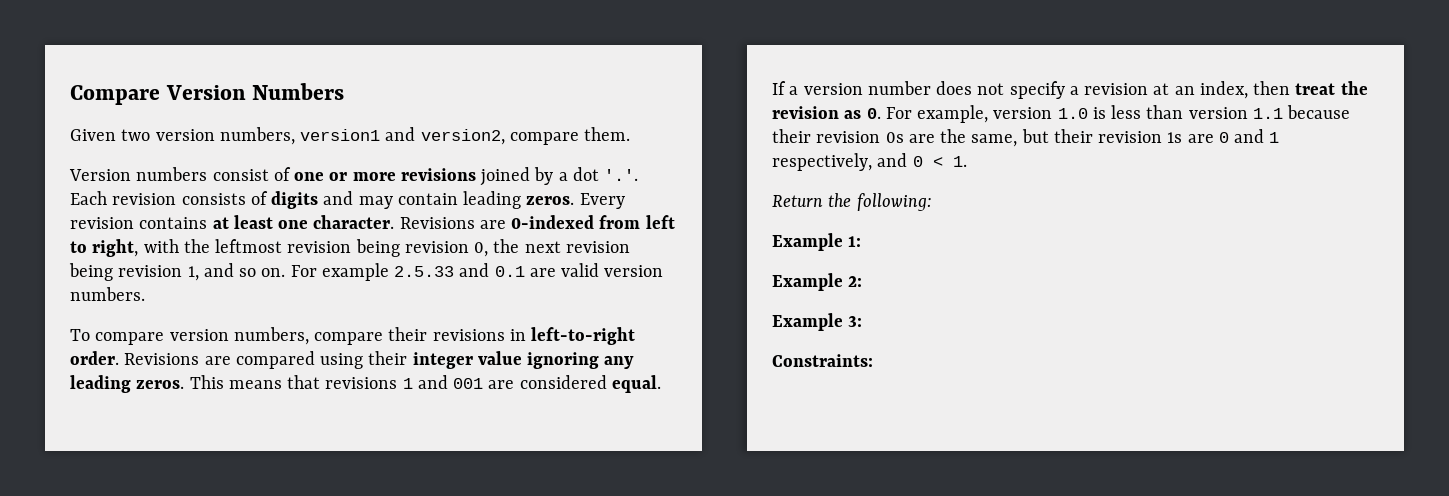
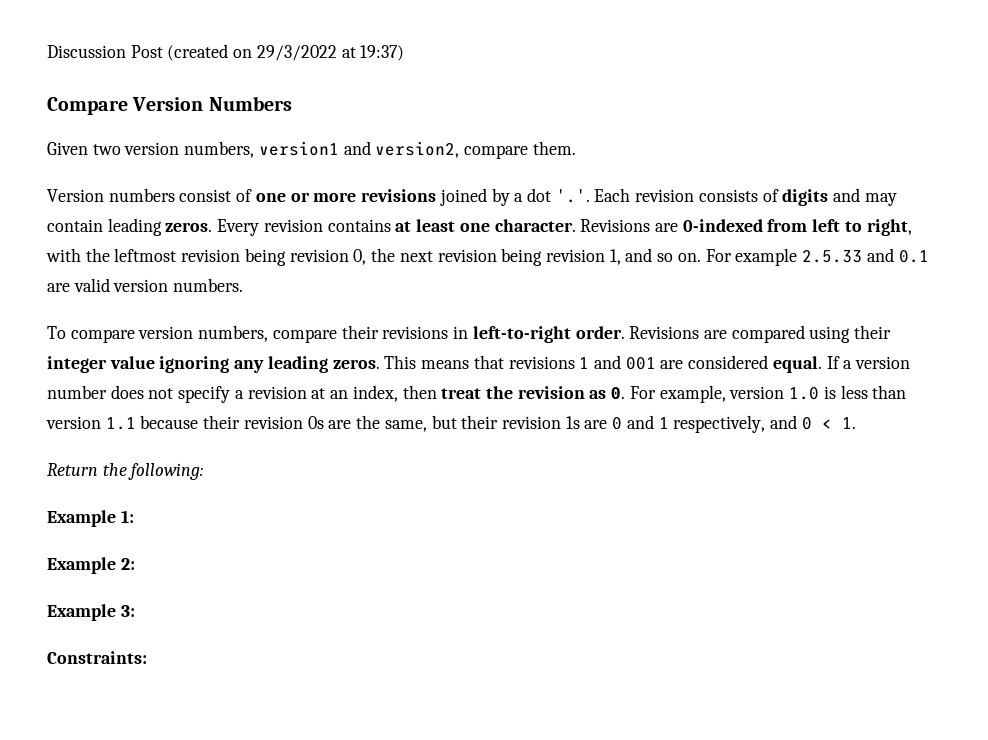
+ Discussion Post (created on 29/3/2022 at 19:37)

